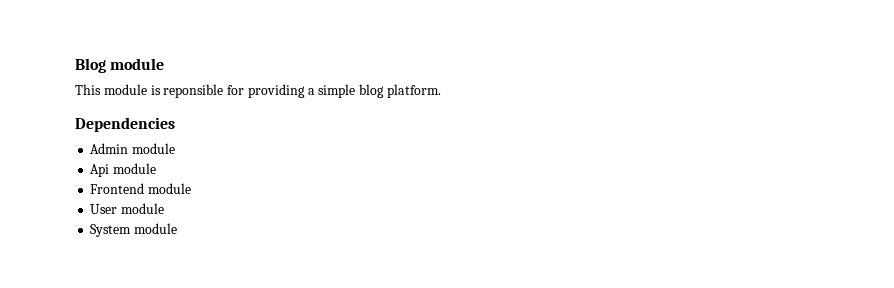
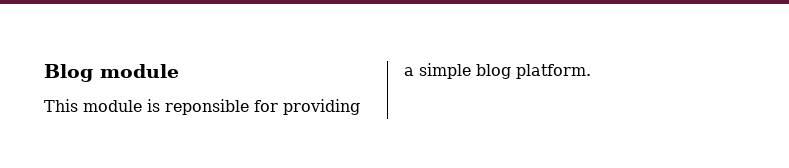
- Dependencies
- Admin module
- Api module
- Frontend module
- User module
- System module

